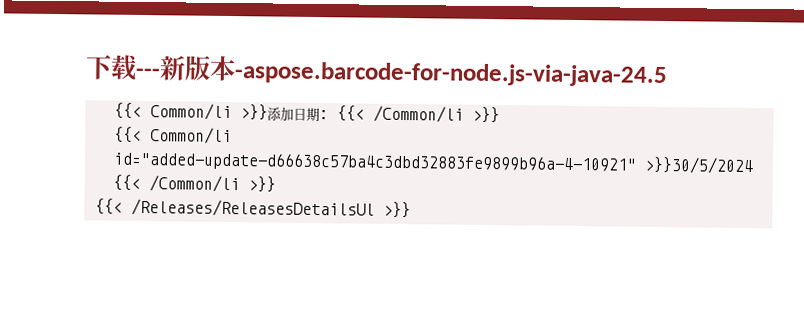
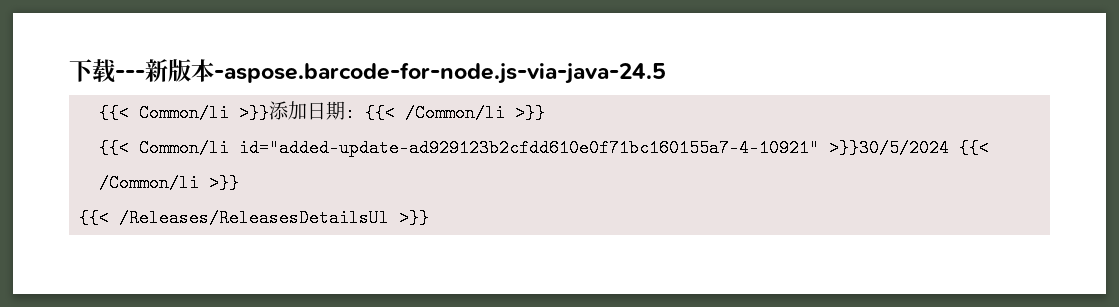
- {{< Common/li id="added-update-d66638c57ba4c3dbd32883fe9899b96a-4-10921" >}}30/5/2024 {{< /Common/li >}}
+ {{< Common/li id="added-update-ad929123b2cfdd610e0f71bc160155a7-4-10921" >}}30/5/2024 {{< /Common/li >}}

